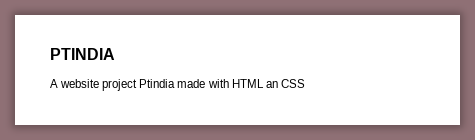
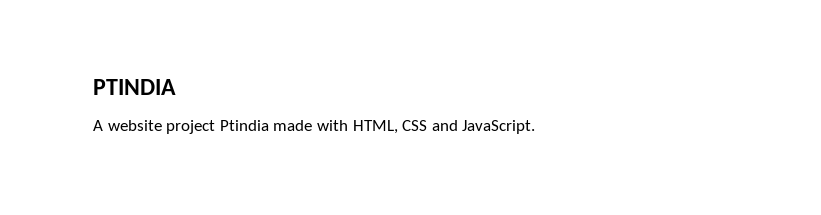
- A website project Ptindia made with HTML an CSS
+ A website project Ptindia made with HTML, CSS and JavaScript.

